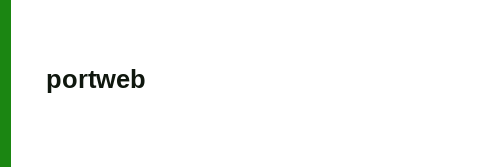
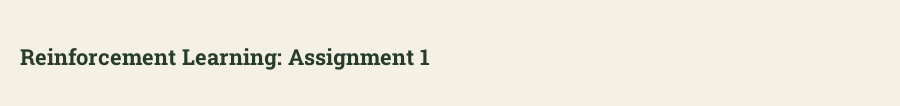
- portweb
+ Reinforcement Learning: Assignment 1

